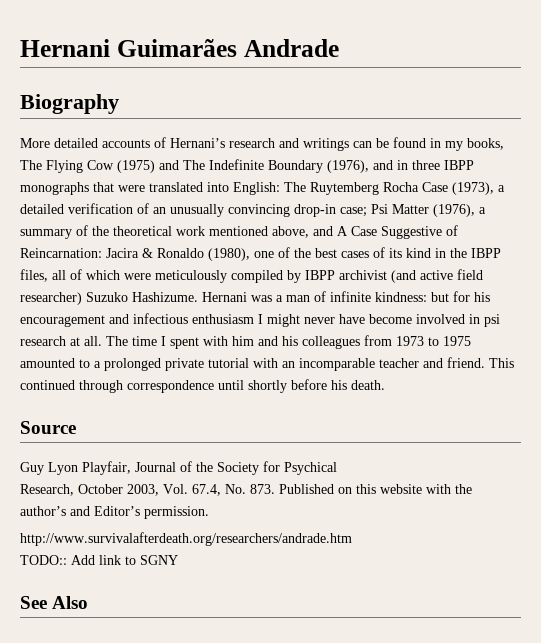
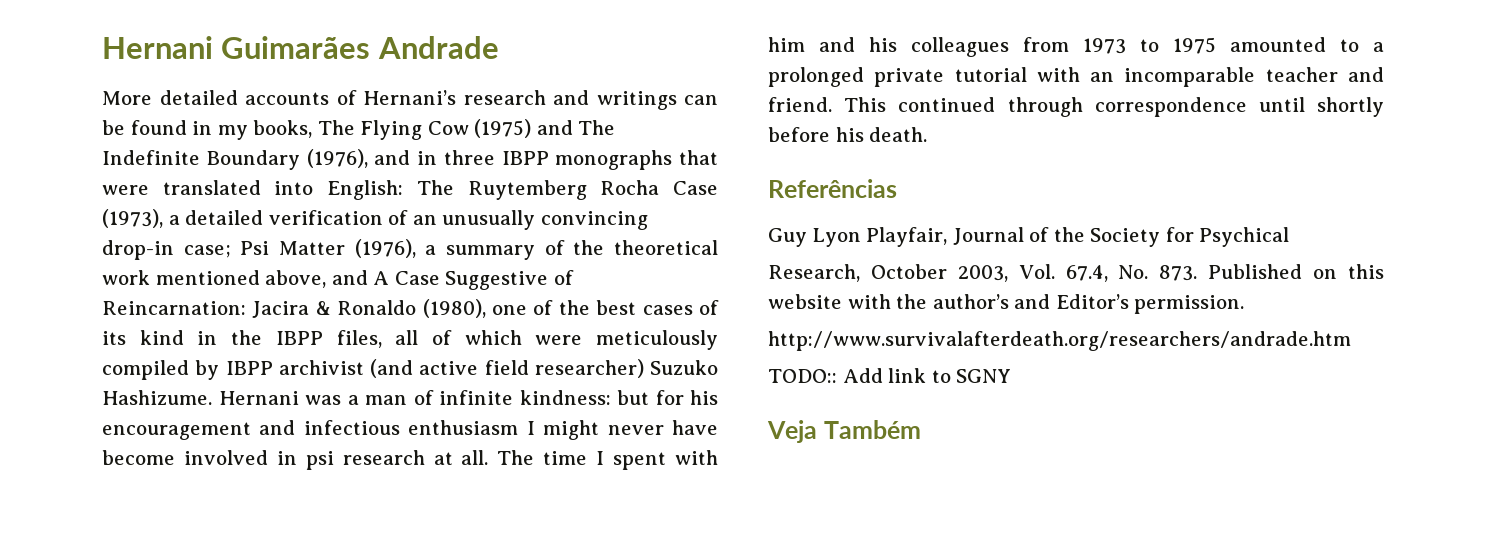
- Biography
- Source
+ Referências
- See Also
+ Veja Também

